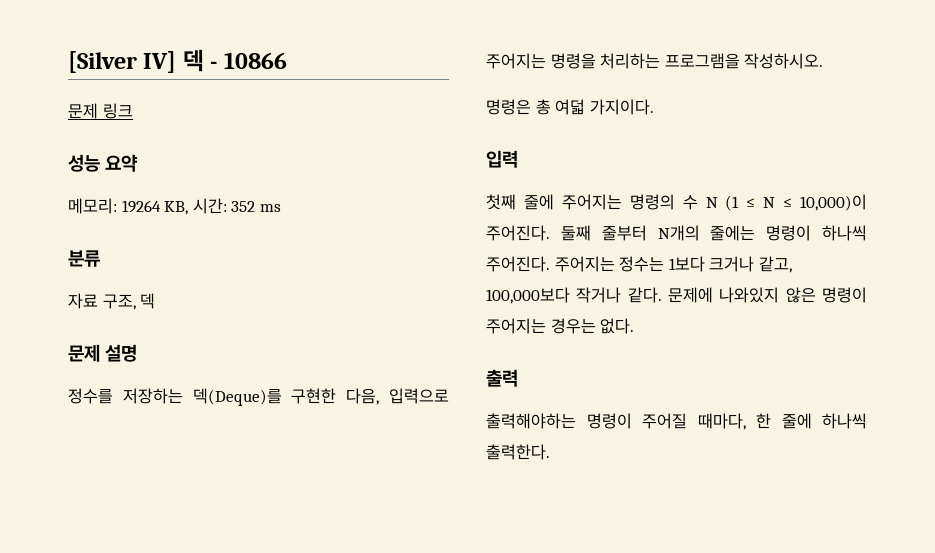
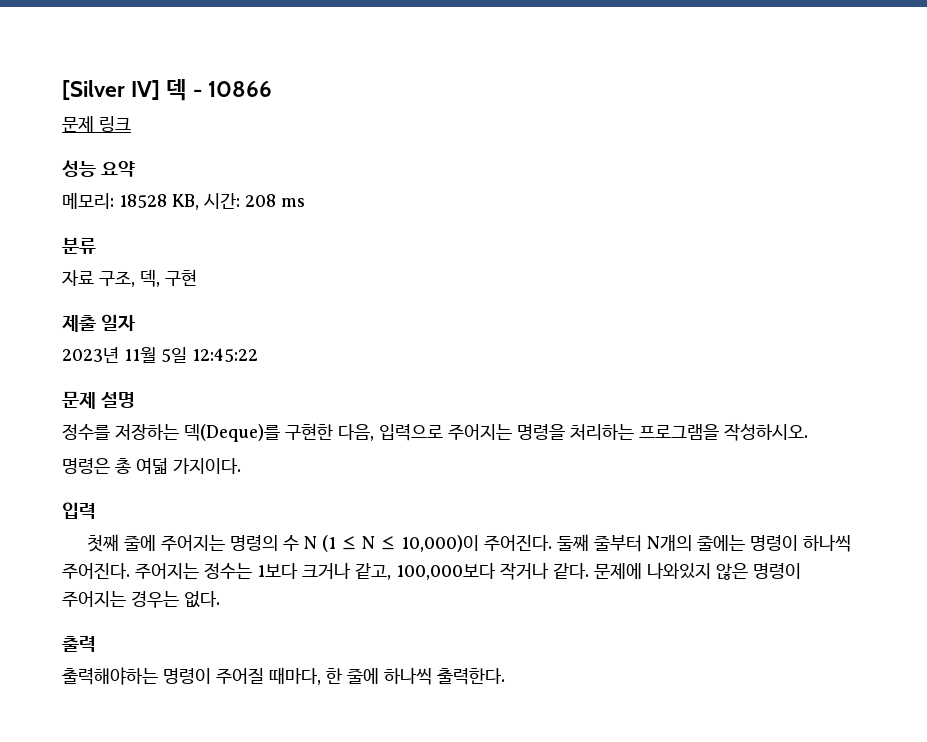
- 메모리: 19264 KB, 시간: 352 ms
+ 메모리: 18528 KB, 시간: 208 ms
- 자료 구조, 덱
+ 자료 구조, 덱, 구현
+ 제출 일자
+ 2023년 11월 5일 12:45:22

